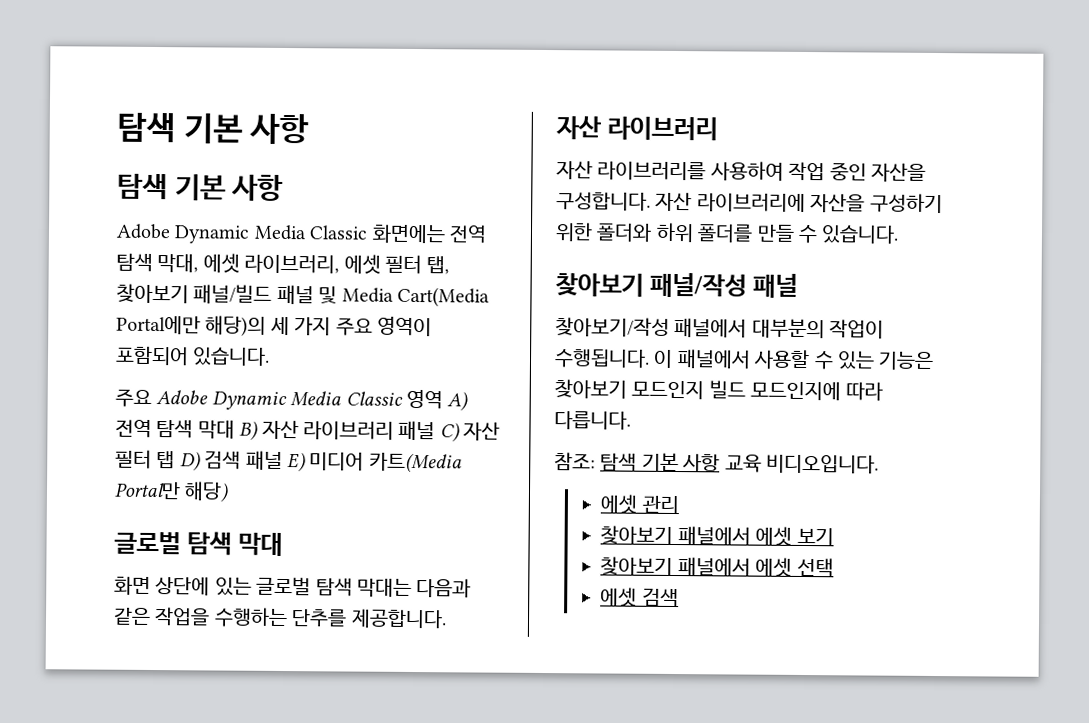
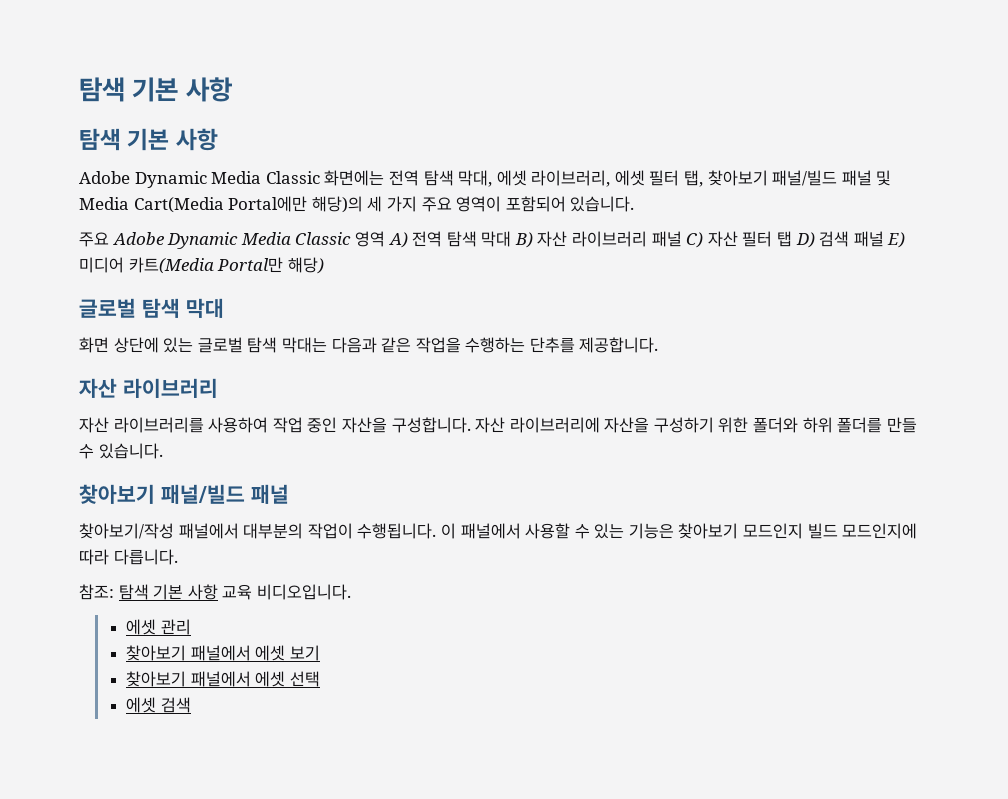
  자산 라이브러리에 자산을 구성하기 위한 폴더와 하위 폴더를 만들 수 있습니다.
- 찾아보기 패널/작성 패널
+ 찾아보기 패널/빌드 패널

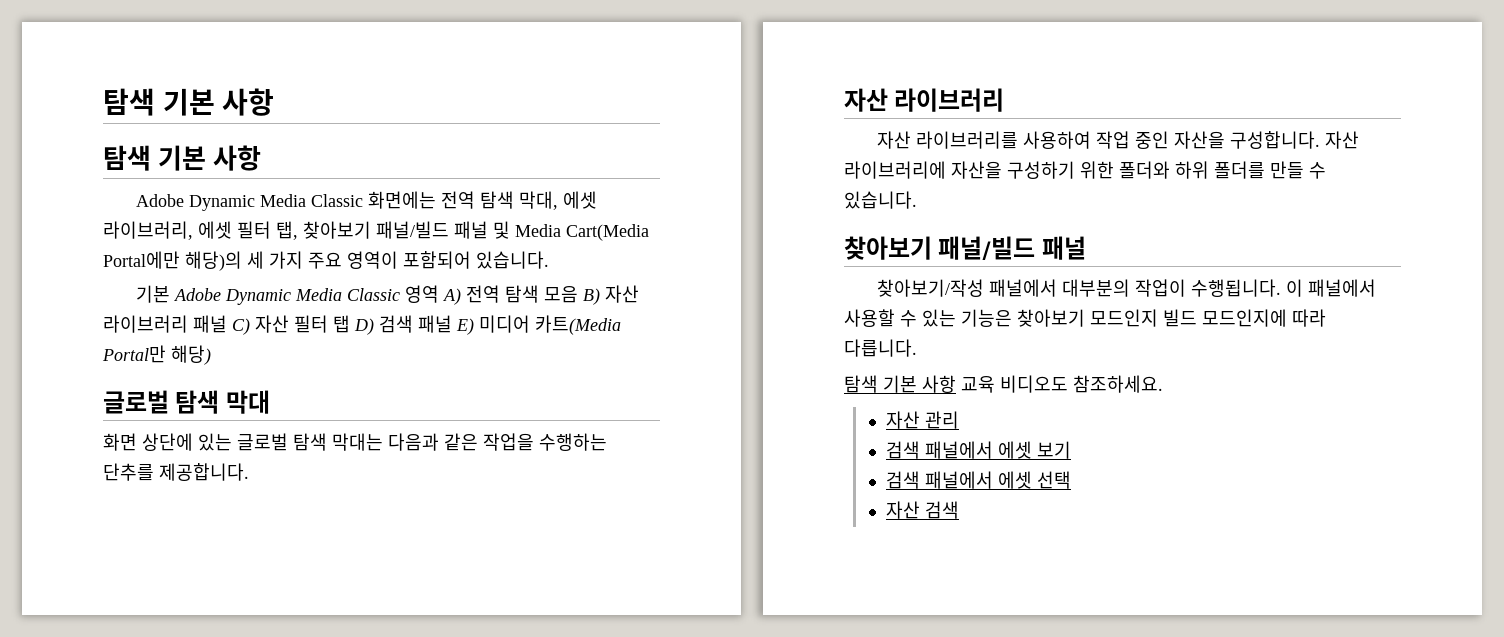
- 주요 Adobe Dynamic Media Classic 영역 A) 전역 탐색 막대 B) 자산 라이브러리 패널 C) 자산 필터 탭 D) 검색 패널 E) 미디어 카트(Media Portal만 해당)
+ 기본 Adobe Dynamic Media Classic 영역 A) 전역 탐색 모음 B) 자산 라이브러리 패널 C) 자산 필터 탭 D) 검색 패널 E) 미디어 카트(Media Portal만 해당)
- 참조: 탐색 기본 사항 교육 비디오입니다.
- 에셋 관리
+ 탐색 기본 사항 교육 비디오도 참조하세요.
+ 자산 관리
- 찾아보기 패널에서 에셋 보기
+ 검색 패널에서 에셋 보기
- 찾아보기 패널에서 에셋 선택
+ 검색 패널에서 에셋 선택
- 에셋 검색
+ 자산 검색

